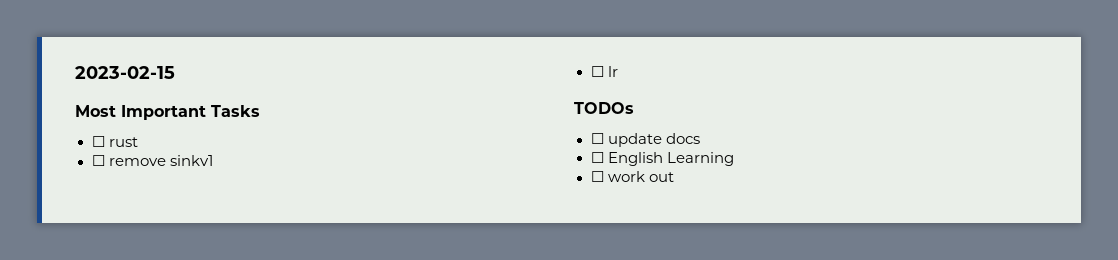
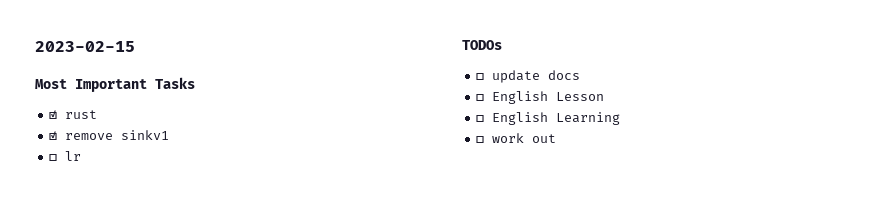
- ☐ rust
+ ☑ rust
- ☐ remove sinkv1
+ ☑ remove sinkv1
+ ☐ English Lesson

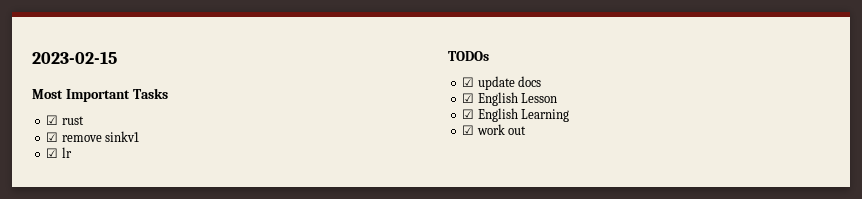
- ☐ lr
+ ☑ lr
- ☐ update docs
+ ☑ update docs
- ☐ English Lesson
+ ☑ English Lesson
- ☐ English Learning
+ ☑ English Learning
- ☐ work out
+ ☑ work out

